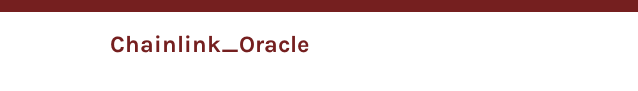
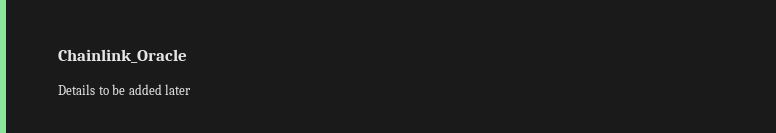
+ Details to be added later

